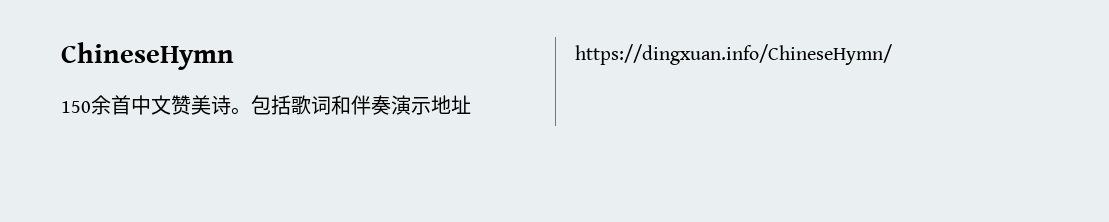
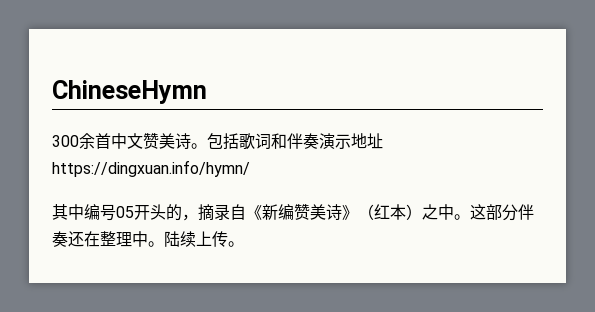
- 150余首中文赞美诗。
+ 300余首中文赞美诗。
- 包括歌词和伴奏演示地址https://dingxuan.info/ChineseHymn/
+ 包括歌词和伴奏演示地址https://dingxuan.info/hymn/
+ 其中编号05开头的，摘录自《新编赞美诗》（红本）之中。这部分伴奏还在整理中。陆续上传。

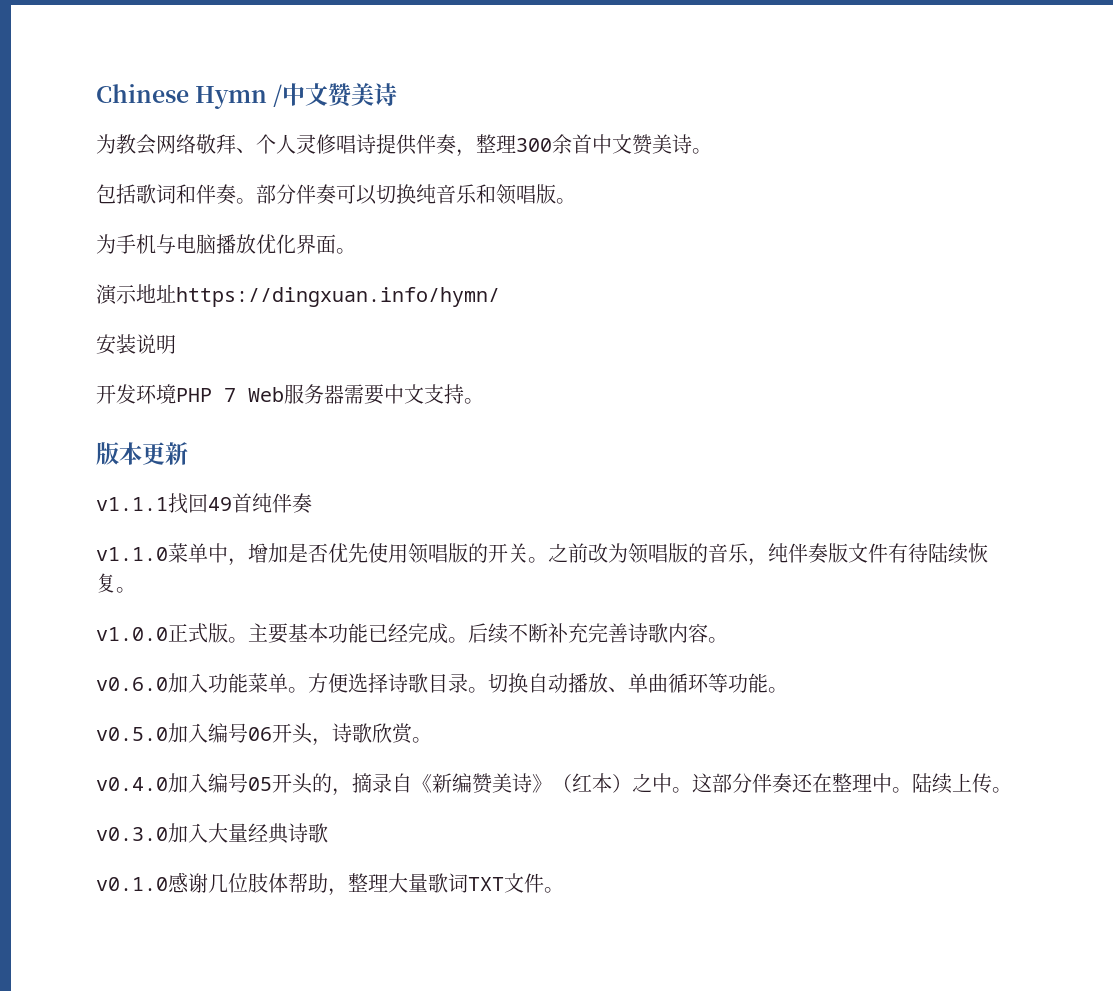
- ChineseHymn
- 300余首中文赞美诗。包括歌词和伴奏演示地址https://dingxuan.info/hymn/
- 其中编号05开头的，摘录自《新编赞美诗》（红本）之中。
+ Chinese Hymn /中文赞美诗
+ 为教会网络敬拜、个人灵修唱诗提供伴奏，整理300余首中文赞美诗。
+ 包括歌词和伴奏。部分伴奏可以切换纯音乐和领唱版。
+ 为手机与电脑播放优化界面。
+ 演示地址https://dingxuan.info/hymn/
+ 安装说明
+ 开发环境PHP 7 Web服务器需要中文支持。
+ 版本更新
+ v1.1.1找回49首纯伴奏
+ v1.1.0菜单中，增加是否优先使用领唱版的开关。之前改为领唱版的音乐，纯伴奏版文件有待陆续恢复。
+ v1.0.0正式版。主要基本功能已经完成。后续不断补充完善诗歌内容。
+ v0.6.0加入功能菜单。方便选择诗歌目录。切换自动播放、单曲循环等功能。
+ v0.5.0加入编号06开头，诗歌欣赏。
+ v0.4.0加入编号05开头的，摘录自《新编赞美诗》（红本）之中。
+ v0.3.0加入大量经典诗歌
+ v0.1.0感谢几位肢体帮助，整理大量歌词TXT文件。

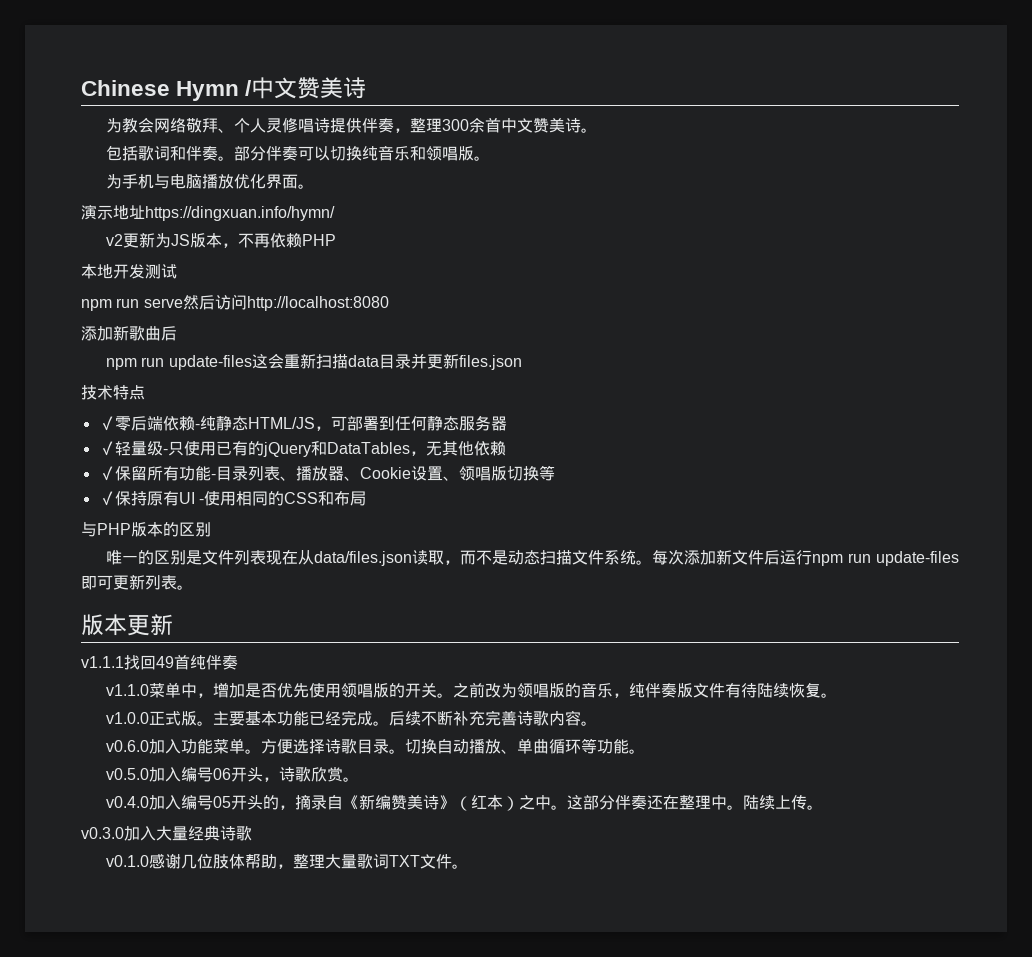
- 安装说明
- 开发环境PHP 7 Web服务器需要中文支持。
+ v2更新为JS版本，不再依赖PHP
+ 本地开发测试
+ npm run serve然后访问http://localhost:8080
+ 添加新歌曲后
+ npm run update-files这会重新扫描data目录并更新files.json
+ 技术特点
+ ✓零后端依赖-纯静态HTML/JS，可部署到任何静态服务器
+ ✓轻量级-只使用已有的jQuery和DataTables，无其他依赖
+ ✓保留所有功能-目录列表、播放器、Cookie设置、领唱版切换等
+ ✓保持原有UI -使用相同的CSS和布局
+ 与PHP版本的区别
+ 唯一的区别是文件列表现在从data/files.json读取，而不是动态扫描文件系统。每次添加新文件后运行npm run update-files即可更新列表。

